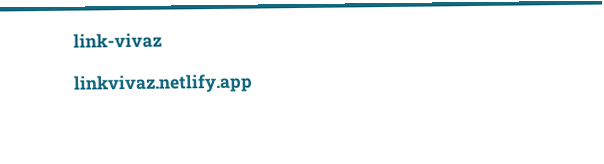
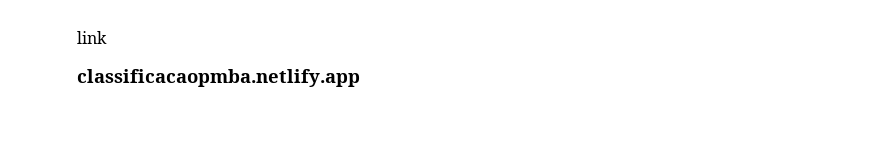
- link-vivaz
- linkvivaz.netlify.app
+ link
+ classificacaopmba.netlify.app

